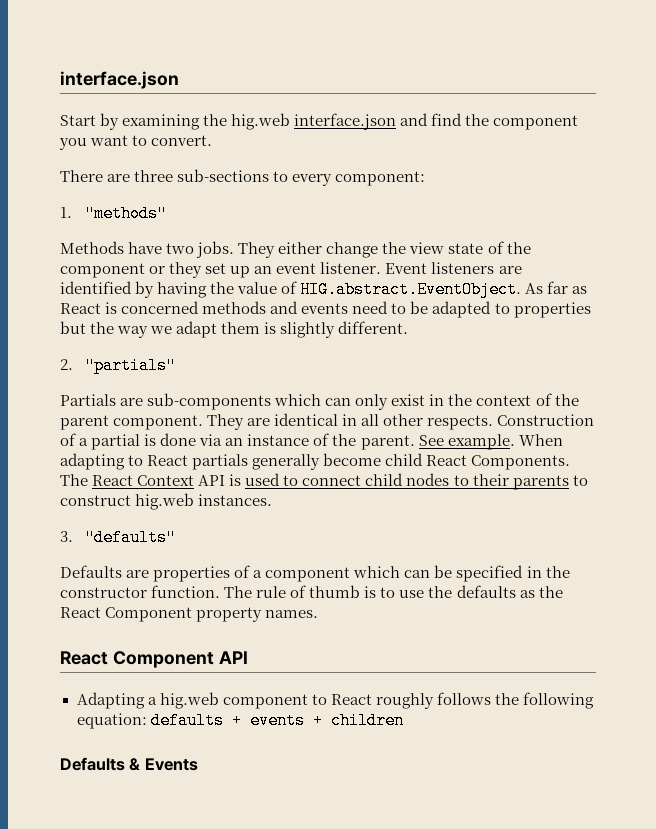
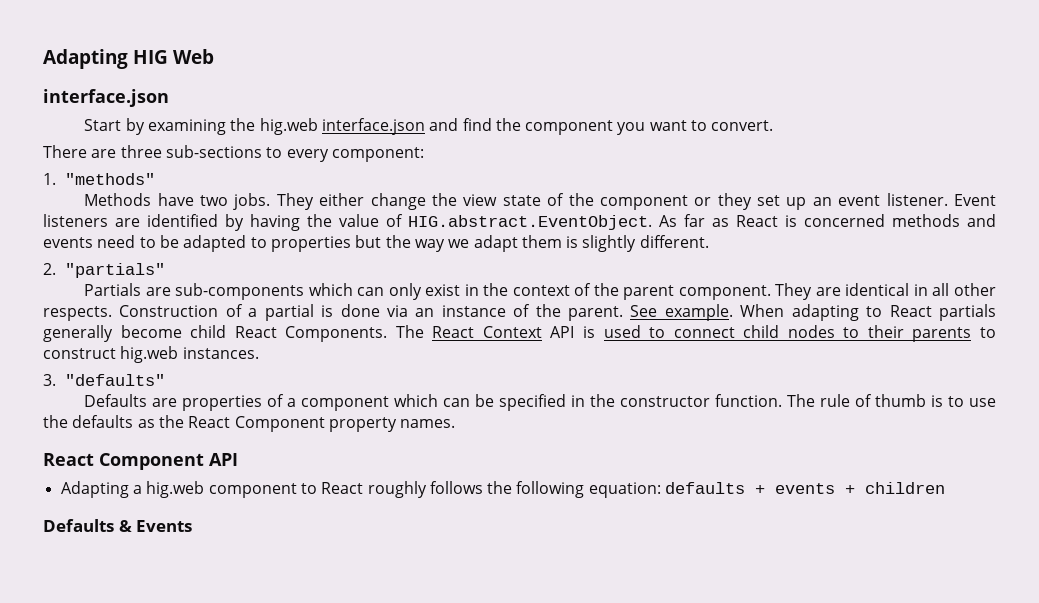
+ Adapting HIG Web

